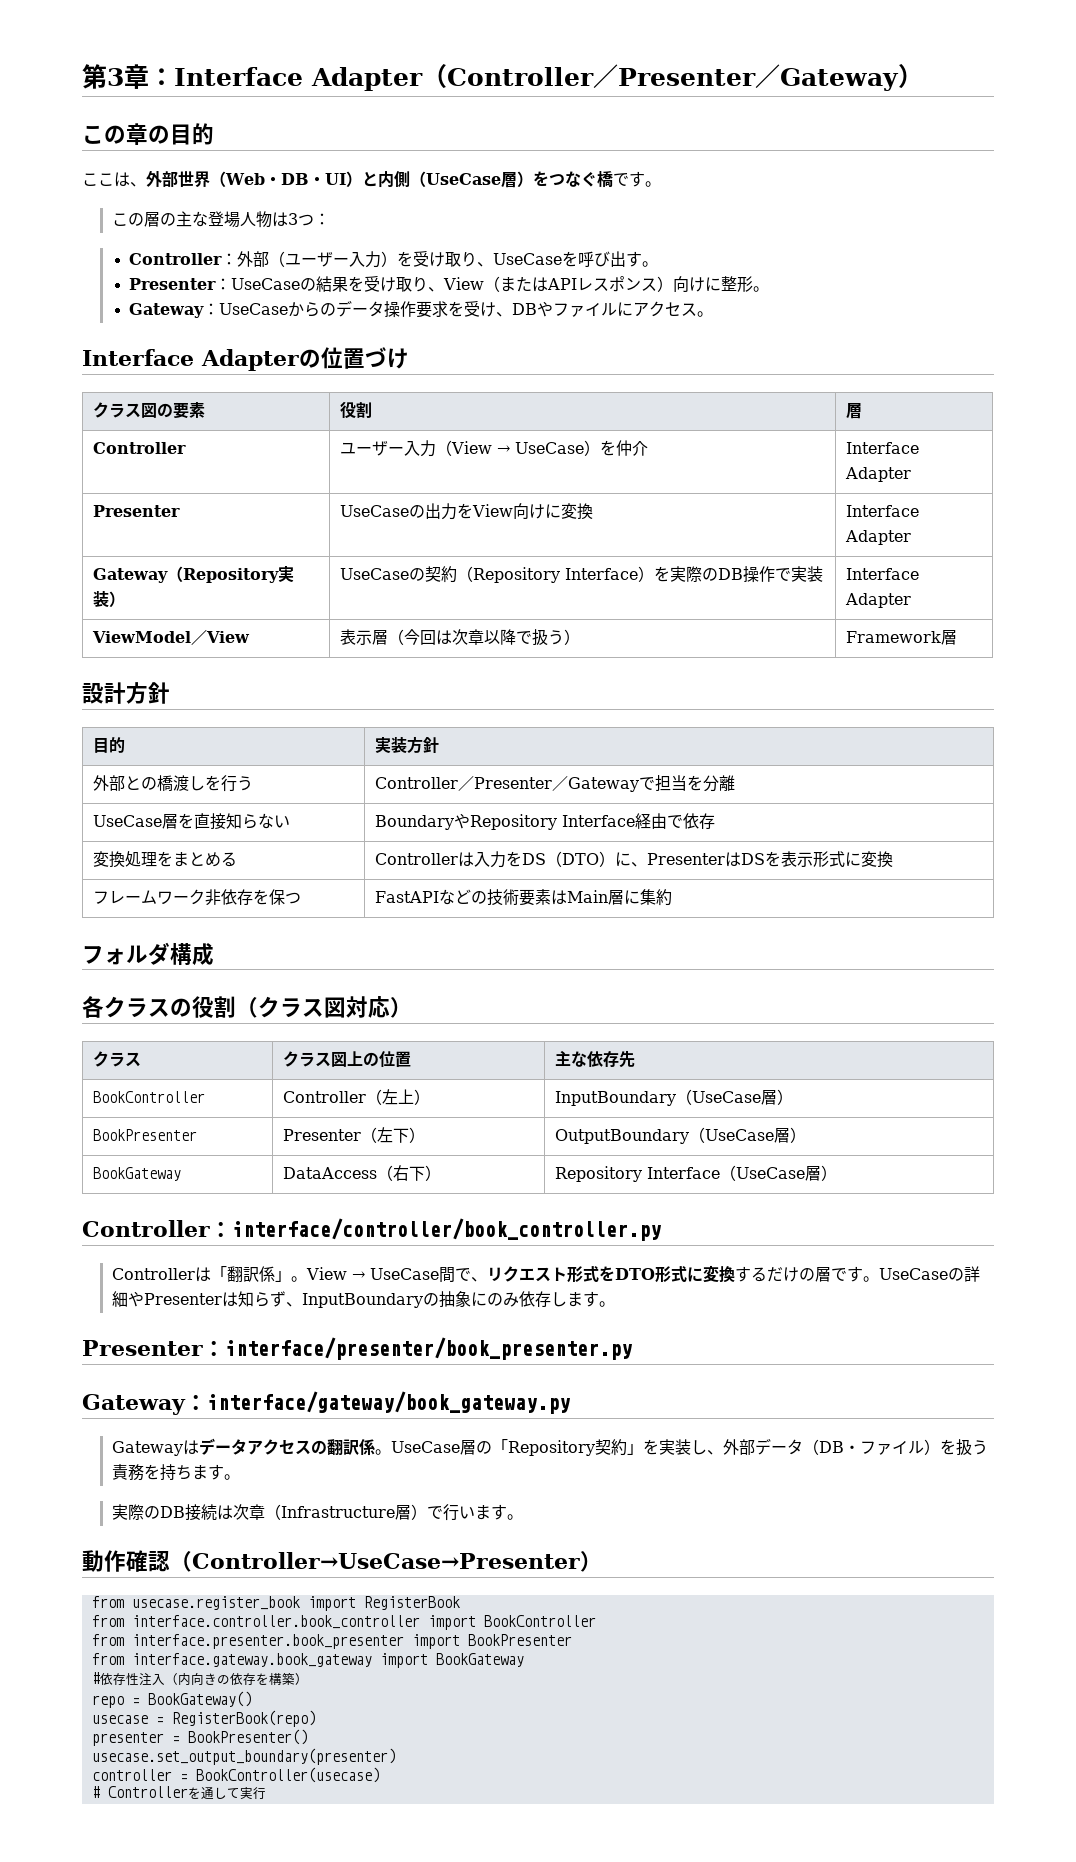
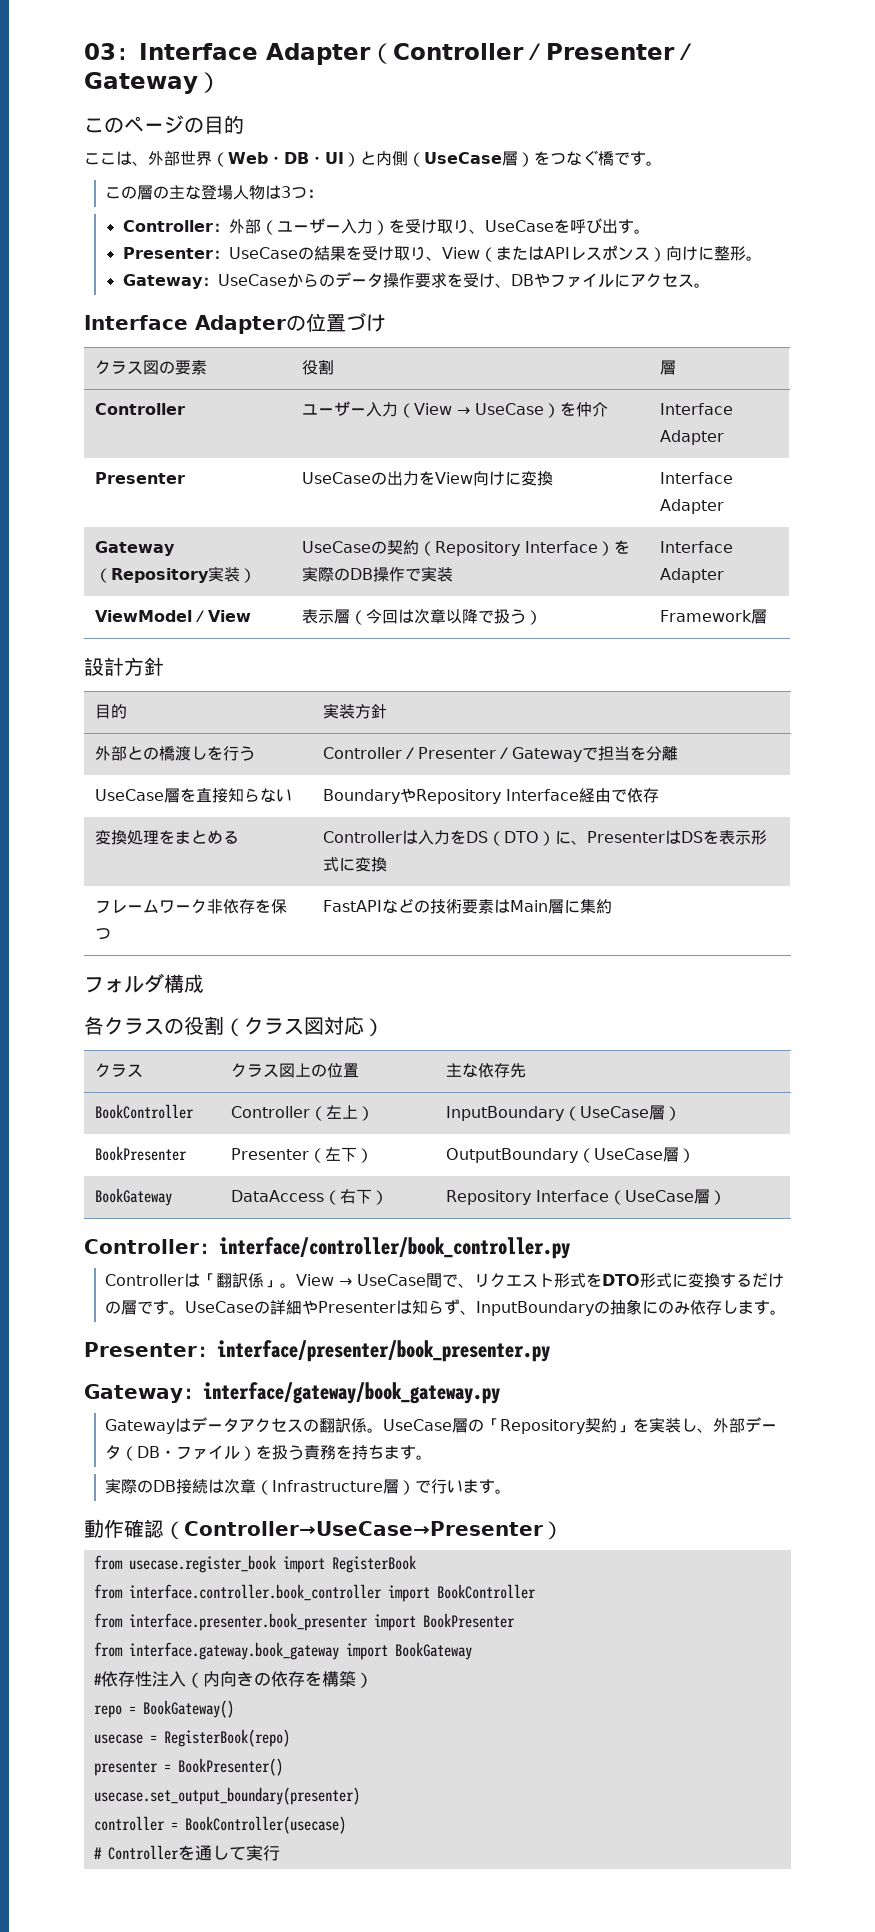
- 第3章：Interface Adapter（Controller／Presenter／Gateway）
+ 03：Interface Adapter（Controller／Presenter／Gateway）
- この章の目的
+ このページの目的

